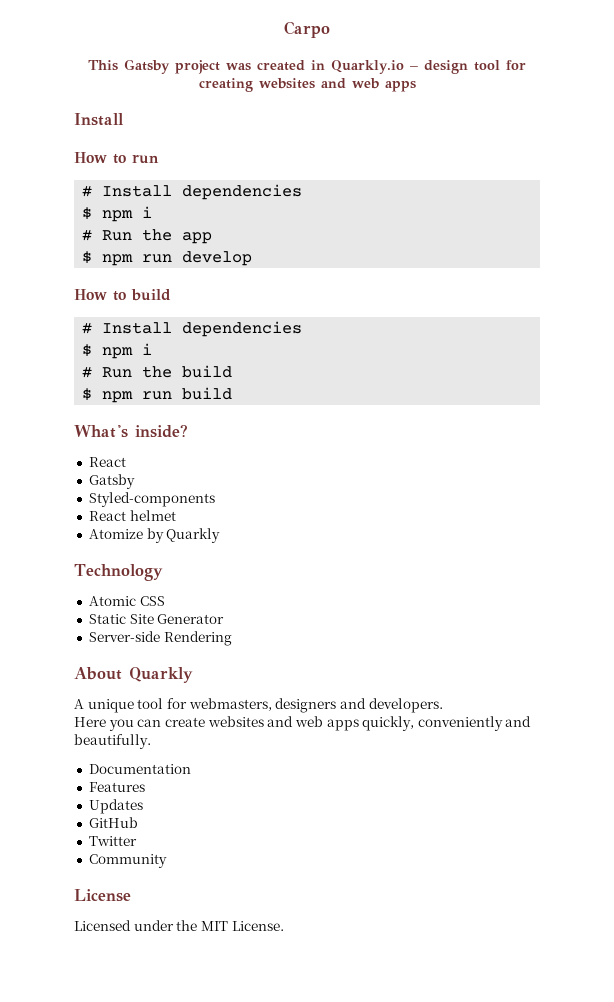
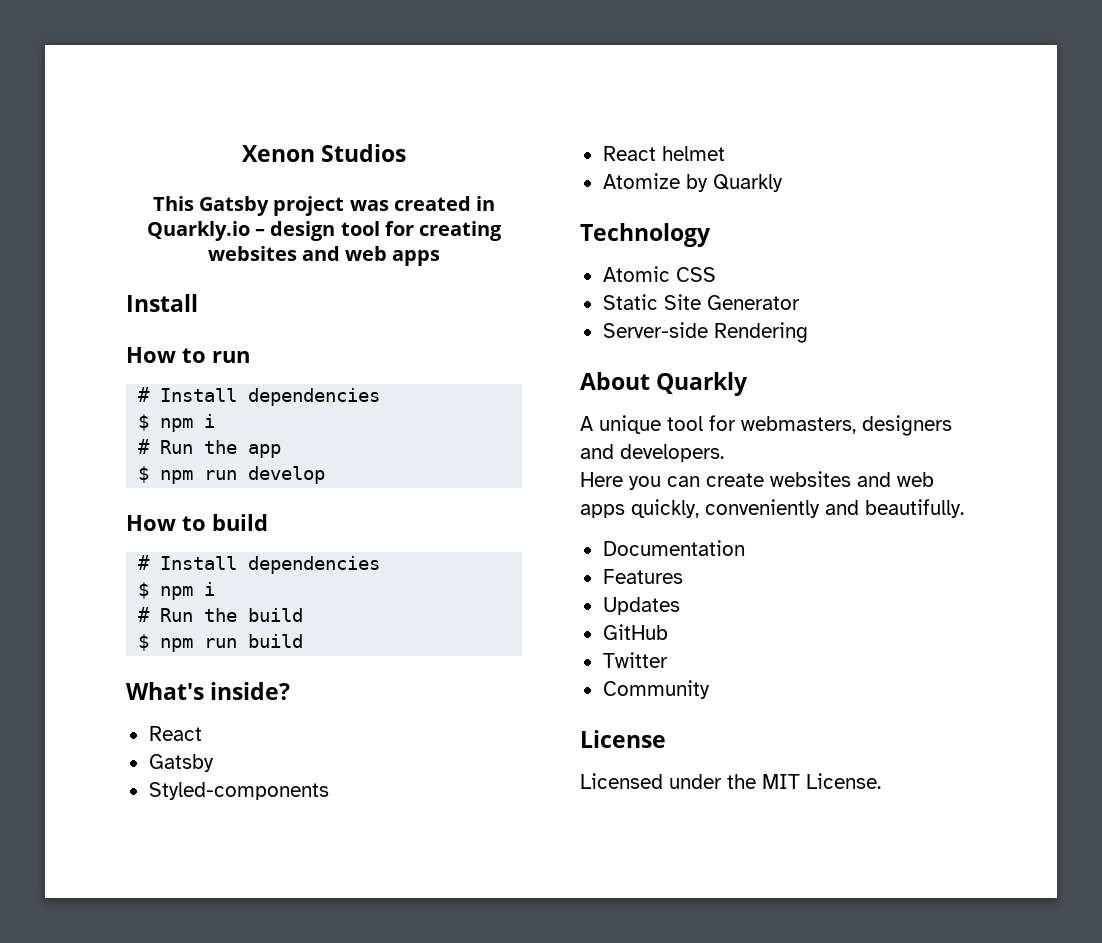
- Carpo
+ Xenon Studios

